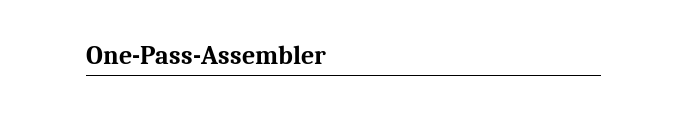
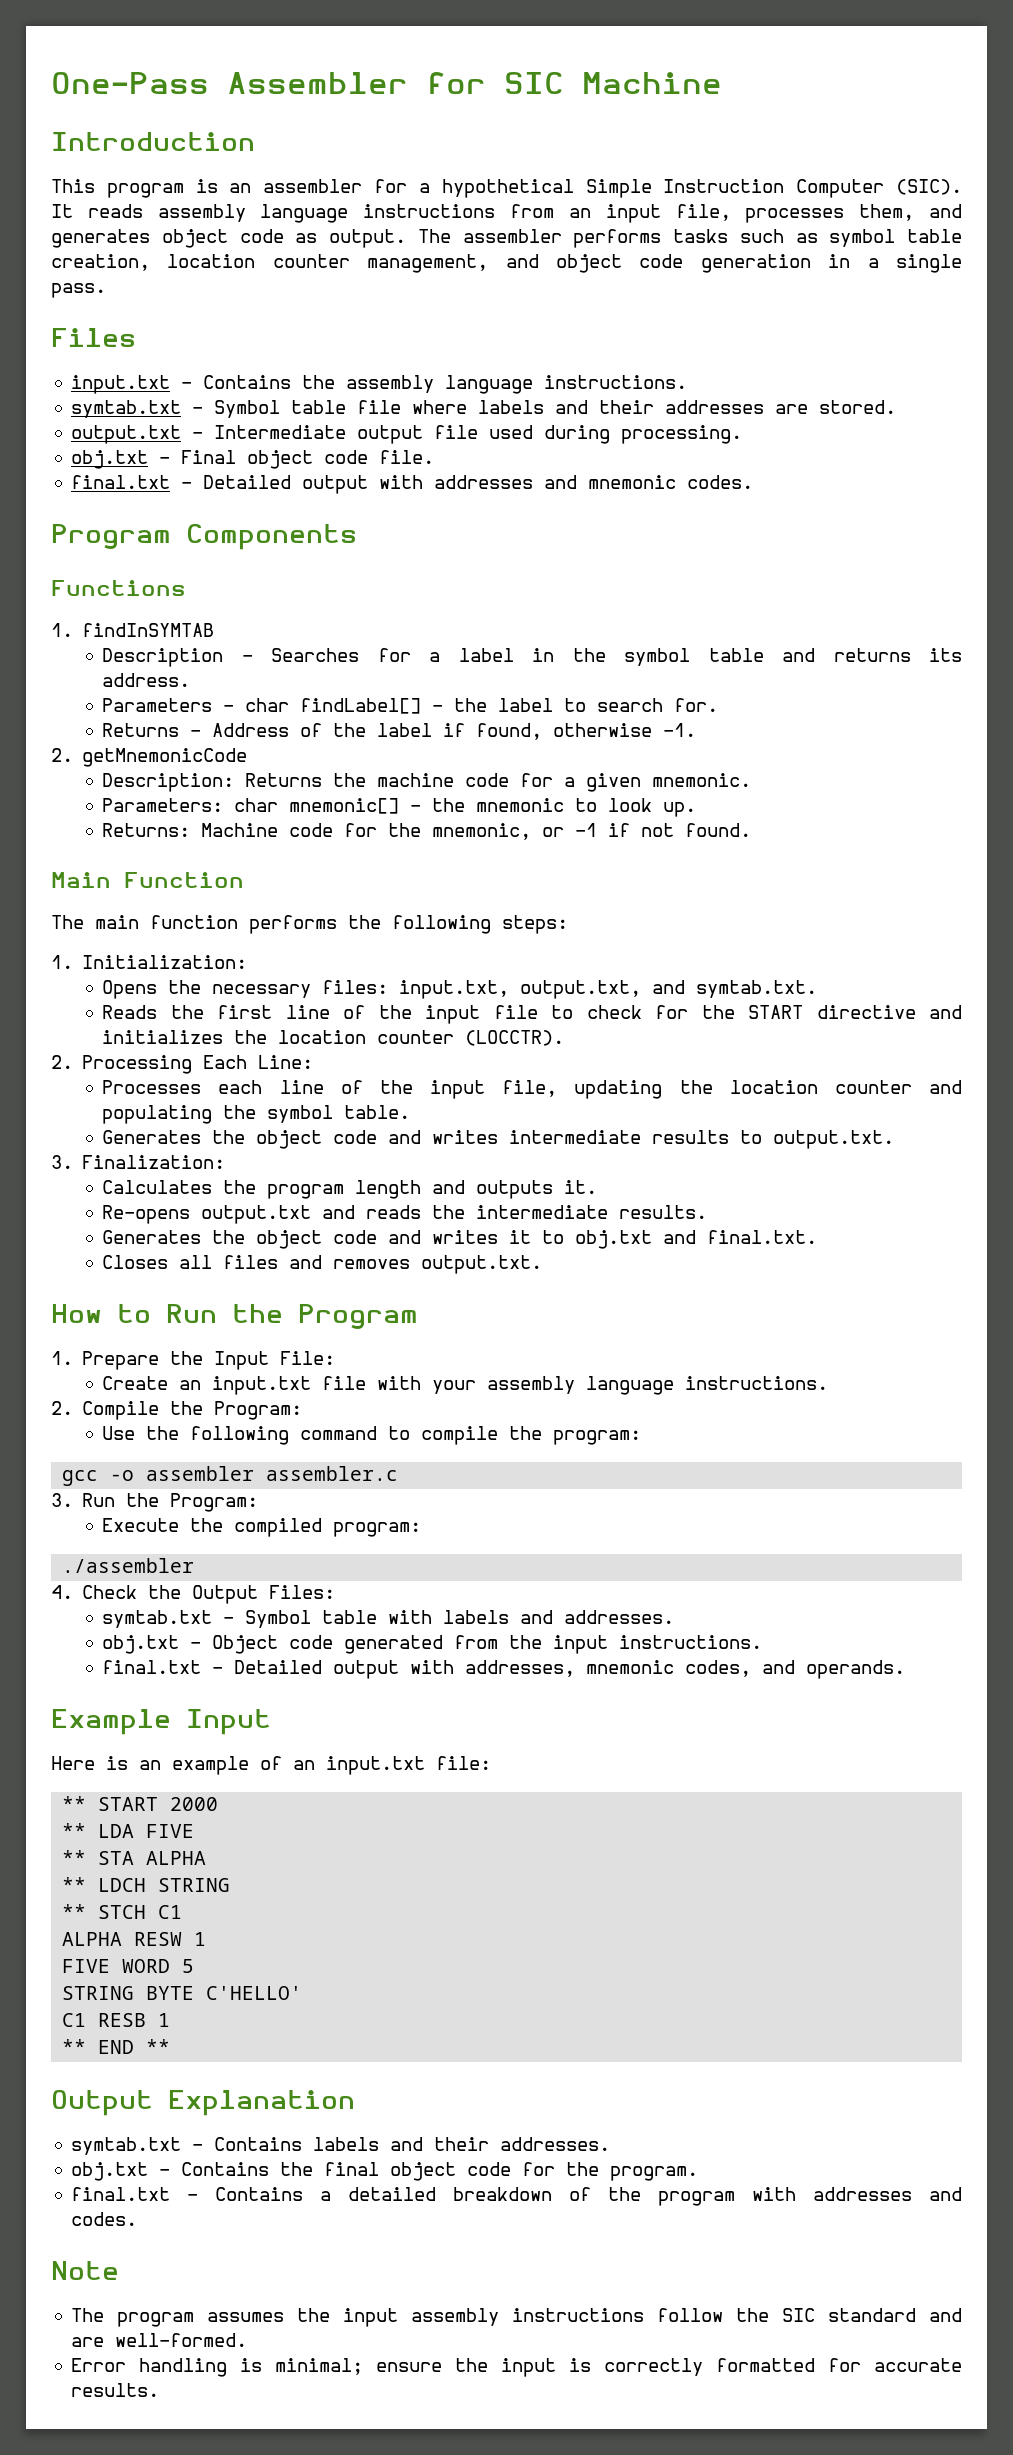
- One-Pass-Assembler
+ One-Pass Assembler for SIC Machine
+ Introduction
+ This program is an assembler for a hypothetical Simple Instruction Computer (SIC). It reads assembly language instructions from an input file, processes them, and generates object code as output. The assembler performs tasks such as symbol table creation, location counter management, and object code generation in a single pass.
+ Files
+ input.txt - Contains the assembly language instructions.
+ symtab.txt - Symbol table file where labels and their addresses are stored.
+ output.txt - Intermediate output file used during processing.
+ obj.txt - Final object code file.
+ final.txt - Detailed output with addresses and mnemonic codes.
+ Program Components
+ Functions
+ 1. findInSYMTAB
+ Description - Searches for a label in the symbol table and returns its address.
+ Parameters - char findLabel[] - the label to search for.
+ Returns - Address of the label if found, otherwise -1.
+ 2. getMnemonicCode
+ Description: Returns the machine code for a given mnemonic.
+ Parameters: char mnemonic[] - the mnemonic to look up.
+ Returns: Machine code for the mnemonic, or -1 if not found.
+ Main Function
+ The main function performs the following steps:
+ 1. Initialization:
+ Opens the necessary files: input.txt, output.txt, and symtab.txt.
+ Reads the first line of the input file to check for the START directive and initializes the location counter (LOCCTR).
+ 2. Processing Each Line:
+ Processes each line of the input file, updating the location counter and populating the symbol table.
+ Generates the object code and writes intermediate results to output.txt.
+ 3. Finalization:
+ Calculates the program length and outputs it.
+ Re-opens output.txt and reads the intermediate results.
+ Generates the object code and writes it to obj.txt and final.txt.
+ Closes all files and removes output.txt.
+ How to Run the Program
+ 1. Prepare the Input File:
+ Create an input.txt file with your assembly language instructions.
+ 2. Compile the Program:
+ Use the following command to compile the program:
+ gcc -o assembler assembler.c
+ 3. Run the Program:
+ Execute the compiled program:
+ ./assembler
+ 4. Check the Output Files:
+ symtab.txt - Symbol table with labels and addresses.
+ obj.txt - Object code generated from the input instructions.
+ final.txt - Detailed output with addresses, mnemonic codes, and operands.
+ Example Input
+ Here is an example of an input.txt file:
+ ** START 2000
+ ** LDA FIVE
+ ** STA ALPHA
+ ** LDCH STRING
+ ** STCH C1
+ ALPHA RESW 1
+ FIVE WORD 5
+ STRING BYTE C'HELLO'
+ C1 RESB 1
+ ** END **
+ Output Explanation
+ symtab.txt - Contains labels and their addresses.
+ obj.txt - Contains the final object code for the program.
+ final.txt - Contains a detailed breakdown of the program with addresses and codes.
+ Note
+ The program assumes the input assembly instructions follow the SIC standard and are well-formed.
+ Error handling is minimal; ensure the input is correctly formatted for accurate results.

